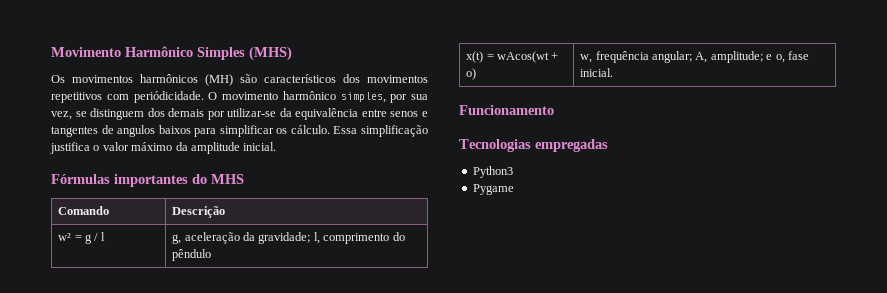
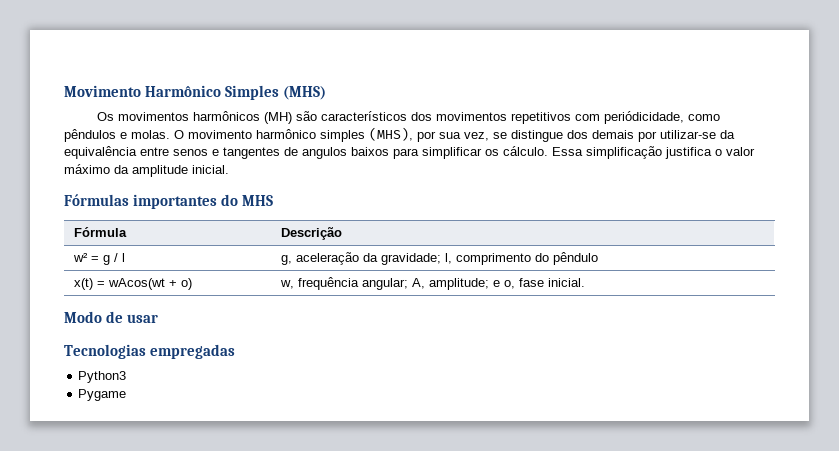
- Os movimentos harmônicos (MH) são característicos dos movimentos repetitivos com periódicidade.
+ Os movimentos harmônicos (MH) são característicos dos movimentos repetitivos com periódicidade, como pêndulos e molas.
- O movimento harmônico simples, por sua vez, se distinguem dos demais por utilizar-se da equivalência entre senos e tangentes de angulos baixos para simplificar os cálculo.
+ O movimento harmônico simples (MHS), por sua vez, se distingue dos demais por utilizar-se da equivalência entre senos e tangentes de angulos baixos para simplificar os cálculo.
- Comando | Descrição
+ Fórmula | Descrição
- Funcionamento
+ Modo de usar

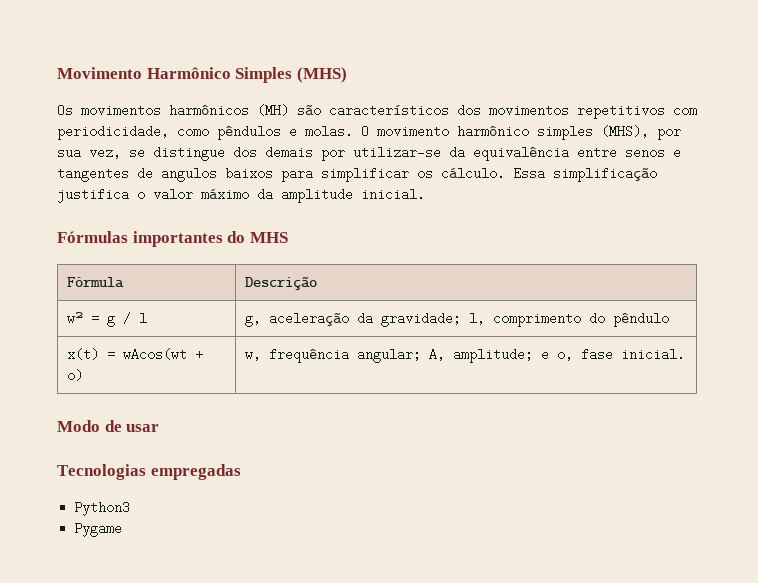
- Os movimentos harmônicos (MH) são característicos dos movimentos repetitivos com periódicidade, como pêndulos e molas.
+ Os movimentos harmônicos (MH) são característicos dos movimentos repetitivos com periodicidade, como pêndulos e molas.

